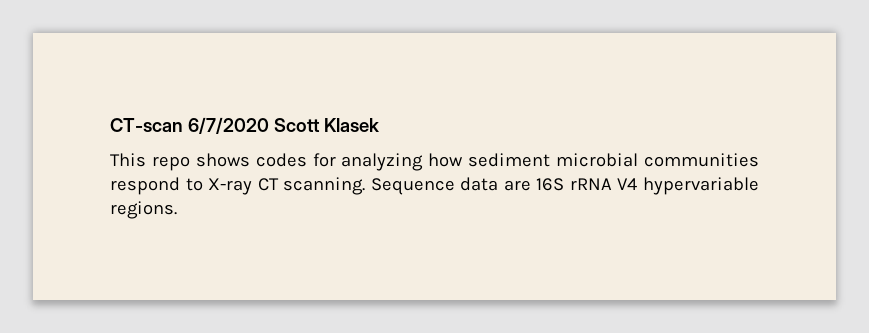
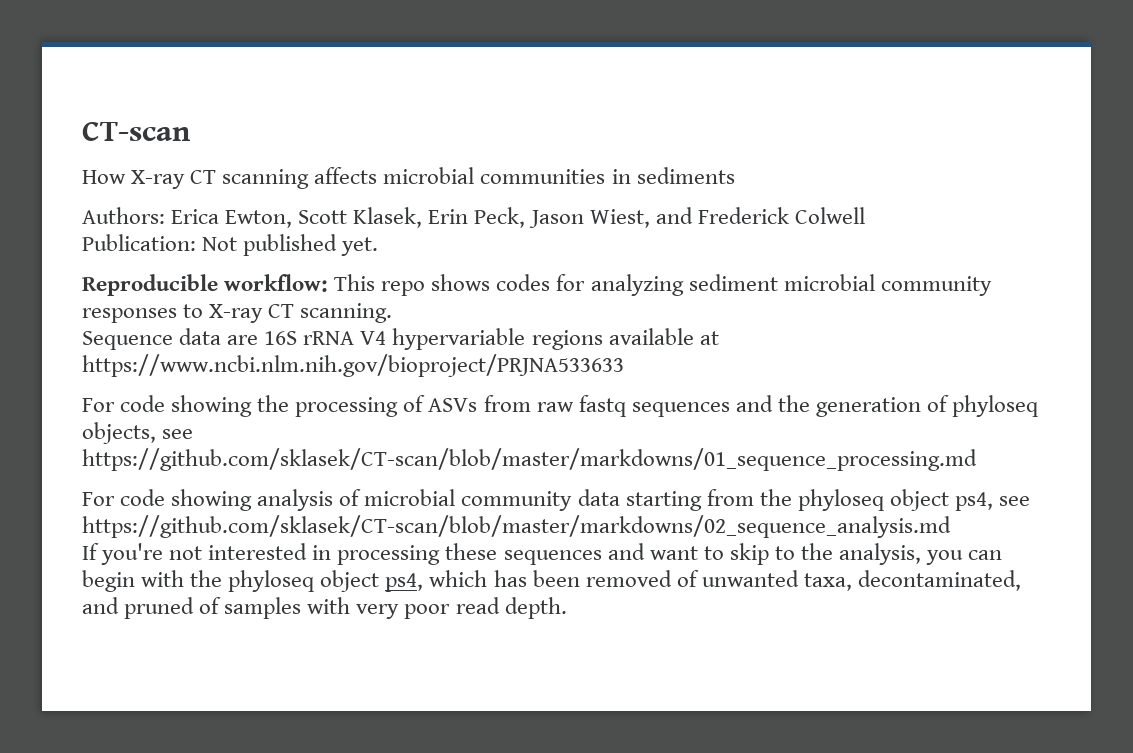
- CT-scan 6/7/2020 Scott Klasek
- This repo shows codes for analyzing how sediment microbial communities respond to X-ray CT scanning. Sequence data are 16S rRNA V4 hypervariable regions.
+ CT-scan
+ How X-ray CT scanning affects microbial communities in sediments
+ Authors: Erica Ewton, Scott Klasek, Erin Peck, Jason Wiest, and Frederick Colwell
+ Publication: Not published yet.
+ Reproducible workflow: This repo shows codes for analyzing sediment microbial community responses to X-ray CT scanning.
+ Sequence data are 16S rRNA V4 hypervariable regions available at https://www.ncbi.nlm.nih.gov/bioproject/PRJNA533633
+ For code showing the processing of ASVs from raw fastq sequences and the generation of phyloseq objects, see https://github.com/sklasek/CT-scan/blob/master/markdowns/01_sequence_processing.md
+ For code showing analysis of microbial community data starting from the phyloseq object ps4, see https://github.com/sklasek/CT-scan/blob/master/markdowns/02_sequence_analysis.md
+ If you're not interested in processing these sequences and want to skip to the analysis, you can begin with the phyloseq object ps4, which has been removed of unwanted taxa, decontaminated, and pruned of samples with very poor read depth.

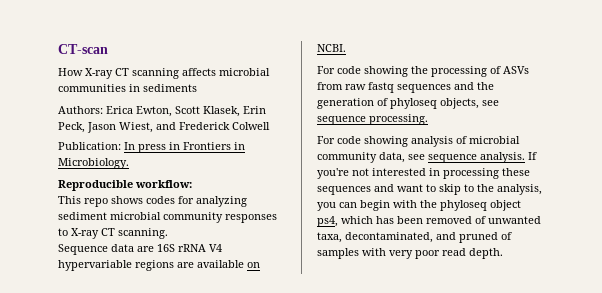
- Publication: Not published yet.
+ Publication: In press in Frontiers in Microbiology.
- Reproducible workflow: This repo shows codes for analyzing sediment microbial community responses to X-ray CT scanning.
+ Reproducible workflow:
+ This repo shows codes for analyzing sediment microbial community responses to X-ray CT scanning.
- Sequence data are 16S rRNA V4 hypervariable regions available at https://www.ncbi.nlm.nih.gov/bioproject/PRJNA533633
+ Sequence data are 16S rRNA V4 hypervariable regions are available on NCBI.
- For code showing the processing of ASVs from raw fastq sequences and the generation of phyloseq objects, see https://github.com/sklasek/CT-scan/blob/master/markdowns/01_sequence_processing.md
+ For code showing the processing of ASVs from raw fastq sequences and the generation of phyloseq objects, see sequence processing.
- For code showing analysis of microbial community data starting from the phyloseq object ps4, see https://github.com/sklasek/CT-scan/blob/master/markdowns/02_sequence_analysis.md
- If you're not interested in processing these sequences and want to skip to the analysis, you can begin with the phyloseq object ps4, which has been removed of unwanted taxa, decontaminated, and pruned of samples with very poor read depth.
+ For code showing analysis of microbial community data, see sequence analysis. If you're not interested in processing these sequences and want to skip to the analysis, you can begin with the phyloseq object ps4, which has been removed of unwanted taxa, decontaminated, and pruned of samples with very poor read depth.

